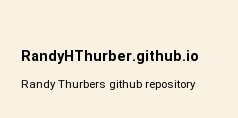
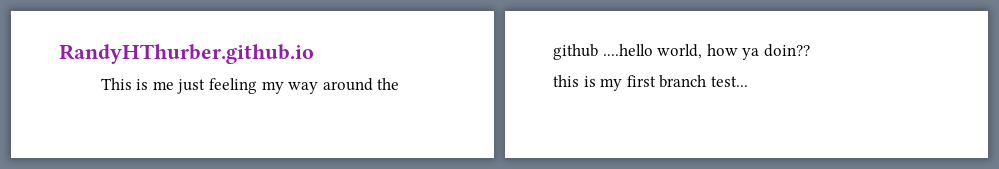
- Randy Thurbers github repository
+ This is me just feeling my way around the github ....hello world, how ya doin??
+ this is my first branch test...

